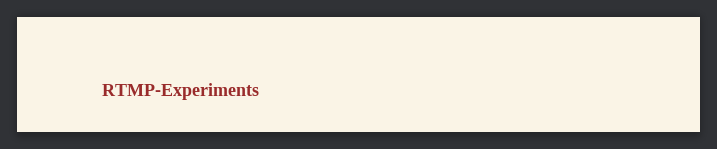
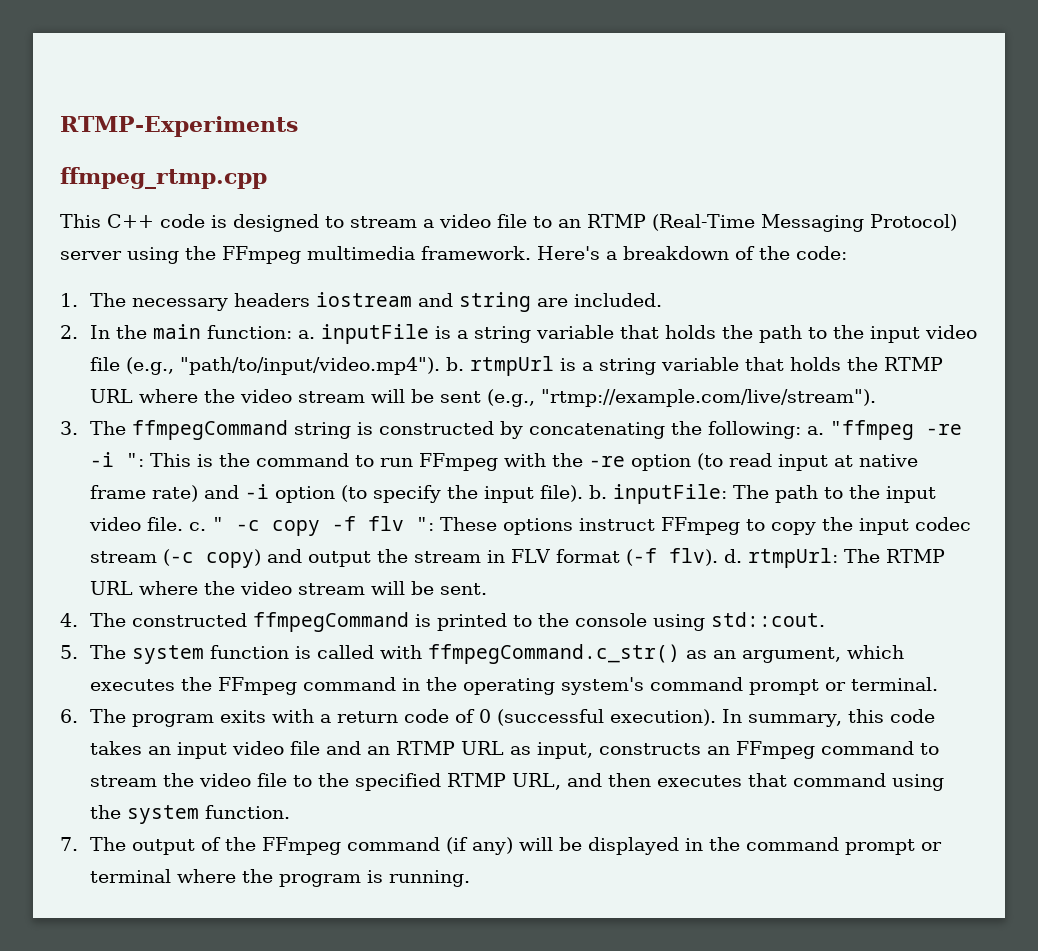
+ ffmpeg_rtmp.cpp
+ This C++ code is designed to stream a video file to an RTMP (Real-Time Messaging Protocol) server using the FFmpeg multimedia framework. Here's a breakdown of the code:
+ 1. The necessary headers iostream and string are included.
+ 2. In the main function: a. inputFile is a string variable that holds the path to the input video file (e.g., "path/to/input/video.mp4"). b. rtmpUrl is a string variable that holds the RTMP URL where the video stream will be sent (e.g., "rtmp://example.com/live/stream").
+ 3. The ffmpegCommand string is constructed by concatenating the following: a. "ffmpeg -re -i ": This is the command to run FFmpeg with the -re option (to read input at native frame rate) and -i option (to specify the input file). b. inputFile: The path to the input video file. c. " -c copy -f flv ": These options instruct FFmpeg to copy the input codec stream (-c copy) and output the stream in FLV format (-f flv). d. rtmpUrl: The RTMP URL where the video stream will be sent.
+ 4. The constructed ffmpegCommand is printed to the console using std::cout.
+ 5. The system function is called with ffmpegCommand.c_str() as an argument, which executes the FFmpeg command in the operating system's command prompt or terminal.
+ 6. The program exits with a return code of 0 (successful execution). In summary, this code takes an input video file and an RTMP URL as input, constructs an FFmpeg command to stream the video file to the specified RTMP URL, and then executes that command using the system function.
+ 7. The output of the FFmpeg command (if any) will be displayed in the command prompt or terminal where the program is running.

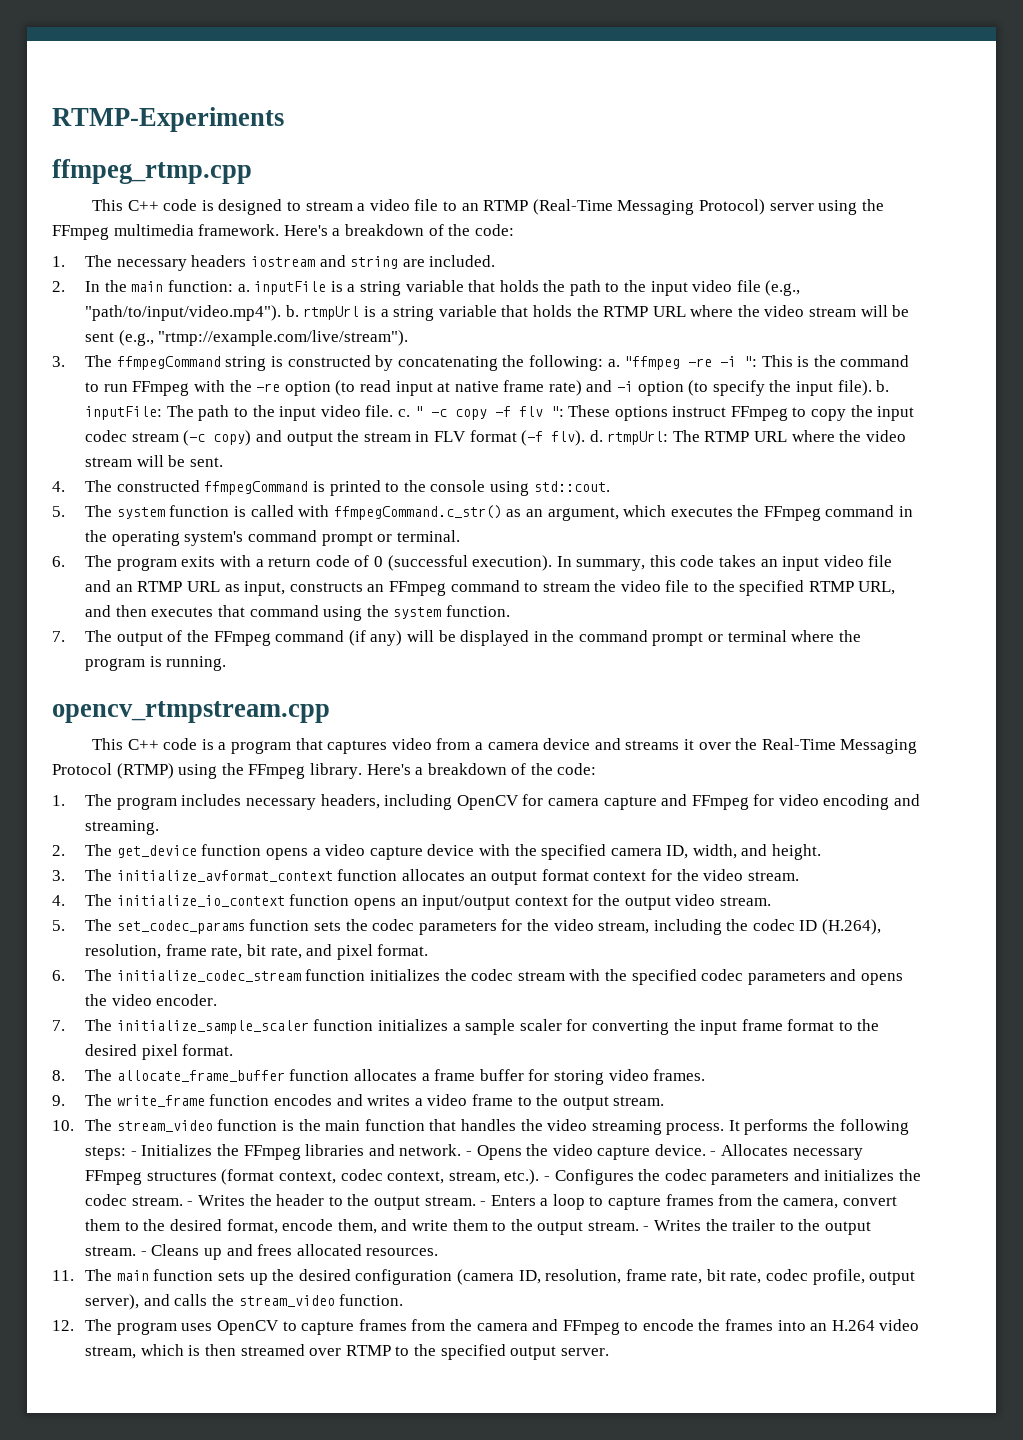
+ opencv_rtmpstream.cpp
+ This C++ code is a program that captures video from a camera device and streams it over the Real-Time Messaging Protocol (RTMP) using the FFmpeg library. Here's a breakdown of the code:
+ 1. The program includes necessary headers, including OpenCV for camera capture and FFmpeg for video encoding and streaming.
+ 2. The get_device function opens a video capture device with the specified camera ID, width, and height.
+ 3. The initialize_avformat_context function allocates an output format context for the video stream.
+ 4. The initialize_io_context function opens an input/output context for the output video stream.
+ 5. The set_codec_params function sets the codec parameters for the video stream, including the codec ID (H.264), resolution, frame rate, bit rate, and pixel format.
+ 6. The initialize_codec_stream function initializes the codec stream with the specified codec parameters and opens the video encoder.
+ 7. The initialize_sample_scaler function initializes a sample scaler for converting the input frame format to the desired pixel format.
+ 8. The allocate_frame_buffer function allocates a frame buffer for storing video frames.
+ 9. The write_frame function encodes and writes a video frame to the output stream.
+ 10. The stream_video function is the main function that handles the video streaming process. It performs the following steps: - Initializes the FFmpeg libraries and network. - Opens the video capture device. - Allocates necessary FFmpeg structures (format context, codec context, stream, etc.). - Configures the codec parameters and initializes the codec stream. - Writes the header to the output stream. - Enters a loop to capture frames from the camera, convert them to the desired format, encode them, and write them to the output stream. - Writes the trailer to the output stream. - Cleans up and frees allocated resources.
+ 11. The main function sets up the desired configuration (camera ID, resolution, frame rate, bit rate, codec profile, output server), and calls the stream_video function.
+ 12. The program uses OpenCV to capture frames from the camera and FFmpeg to encode the frames into an H.264 video stream, which is then streamed over RTMP to the specified output server.

